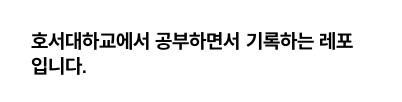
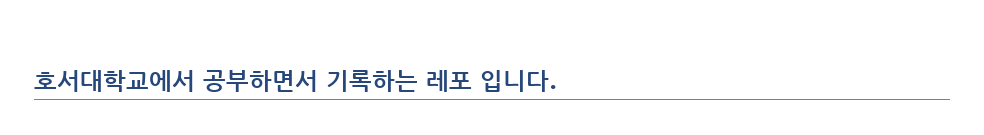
- 호서대하교에서 공부하면서 기록하는 레포 입니다.
+ 호서대학교에서 공부하면서 기록하는 레포 입니다.

